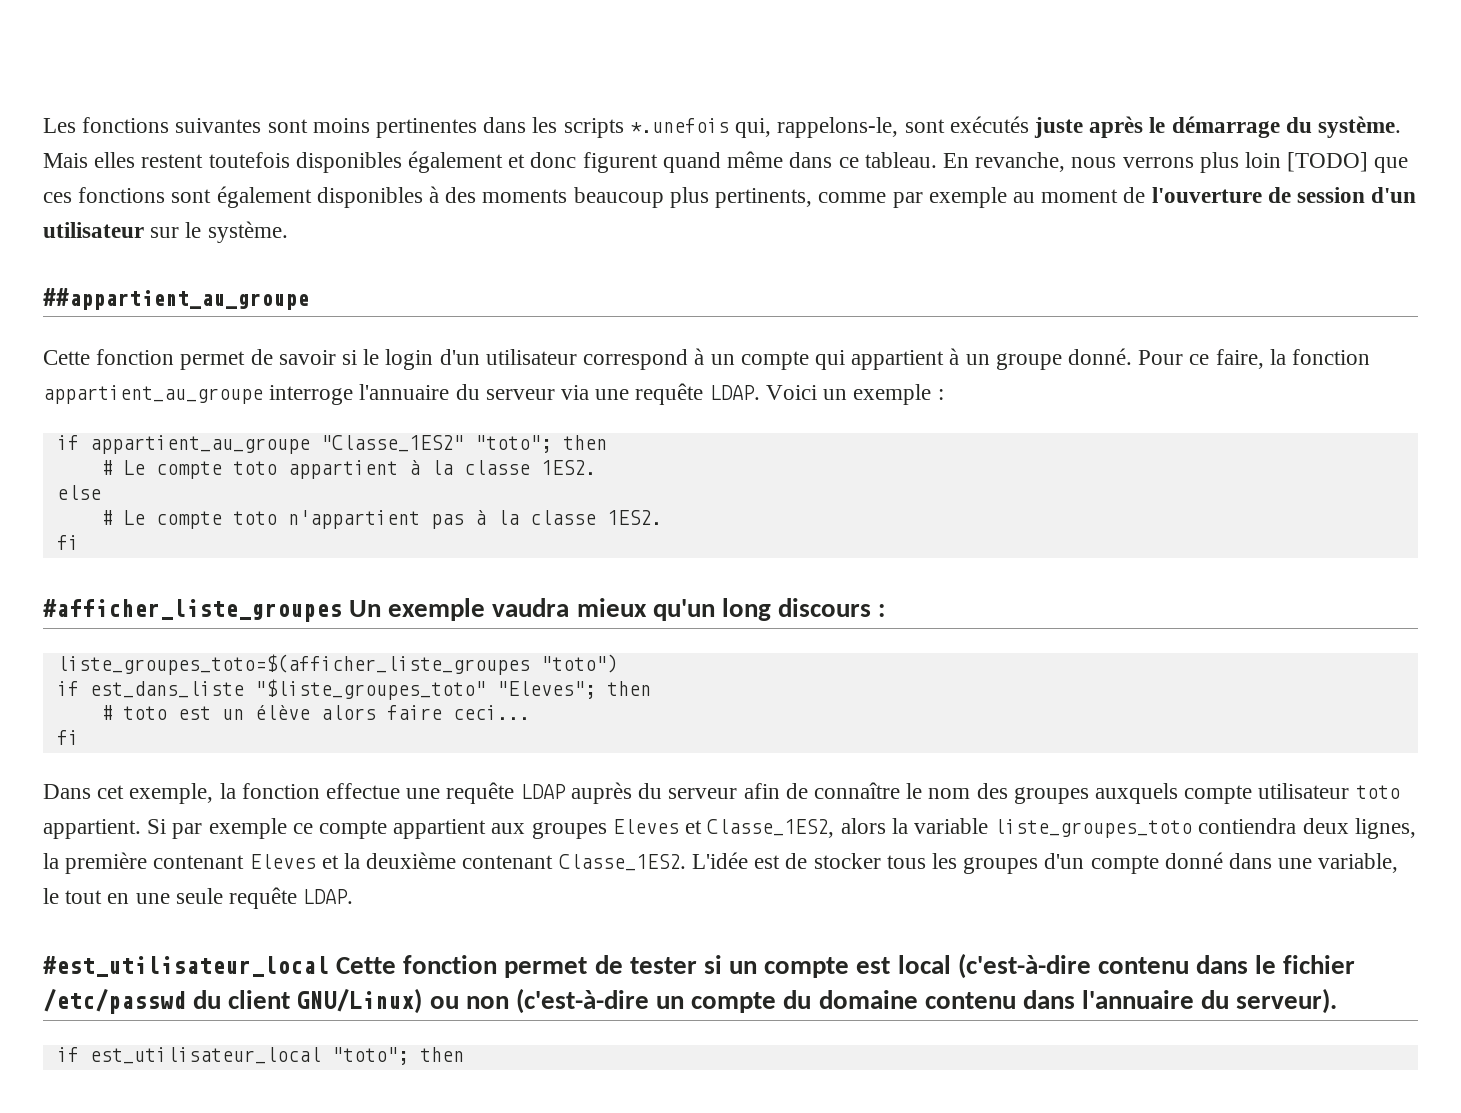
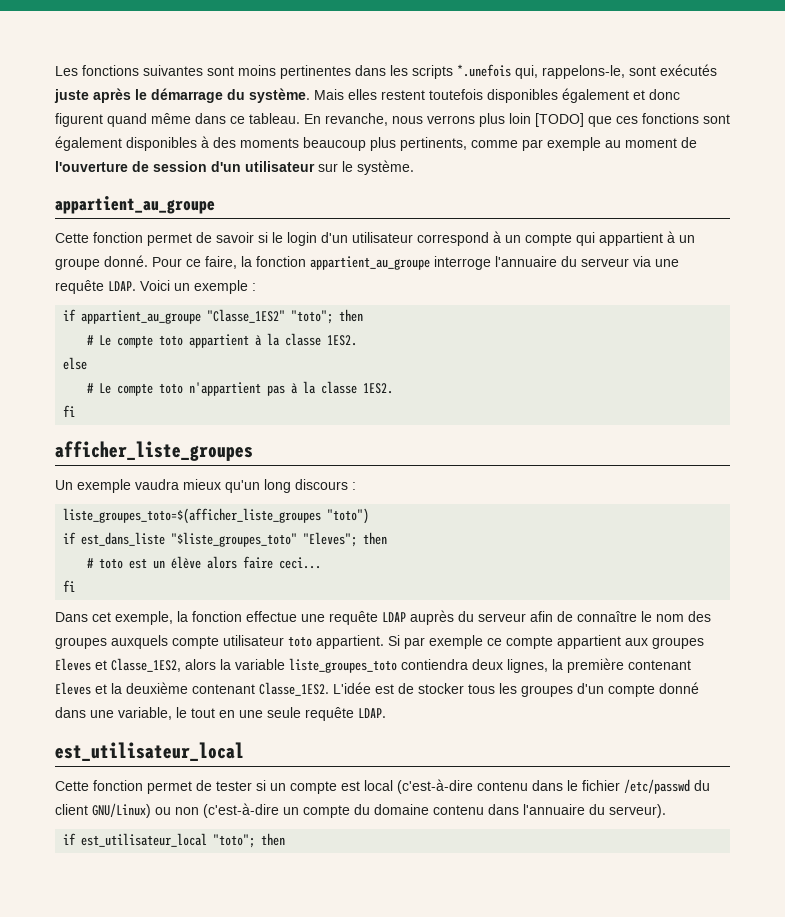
  En revanche, nous verrons plus loin [TODO] que ces fonctions sont également disponibles à des moments beaucoup plus pertinents, comme par exemple au moment de l'ouverture de session d'un utilisateur sur le système.
- ##appartient_au_groupe
+ appartient_au_groupe
- #afficher_liste_groupes Un exemple vaudra mieux qu'un long discours :
+ afficher_liste_groupes
+ Un exemple vaudra mieux qu'un long discours :
  L'idée est de stocker tous les groupes d'un compte donné dans une variable, le tout en une seule requête LDAP.
- #est_utilisateur_local Cette fonction permet de tester si un compte est local (c'est-à-dire contenu dans le fichier /etc/passwd du client GNU/Linux) ou non (c'est-à-dire un compte du domaine contenu dans l'annuaire du serveur).
+ est_utilisateur_local
+ Cette fonction permet de tester si un compte est local (c'est-à-dire contenu dans le fichier /etc/passwd du client GNU/Linux) ou non (c'est-à-dire un compte du domaine contenu dans l'annuaire du serveur).

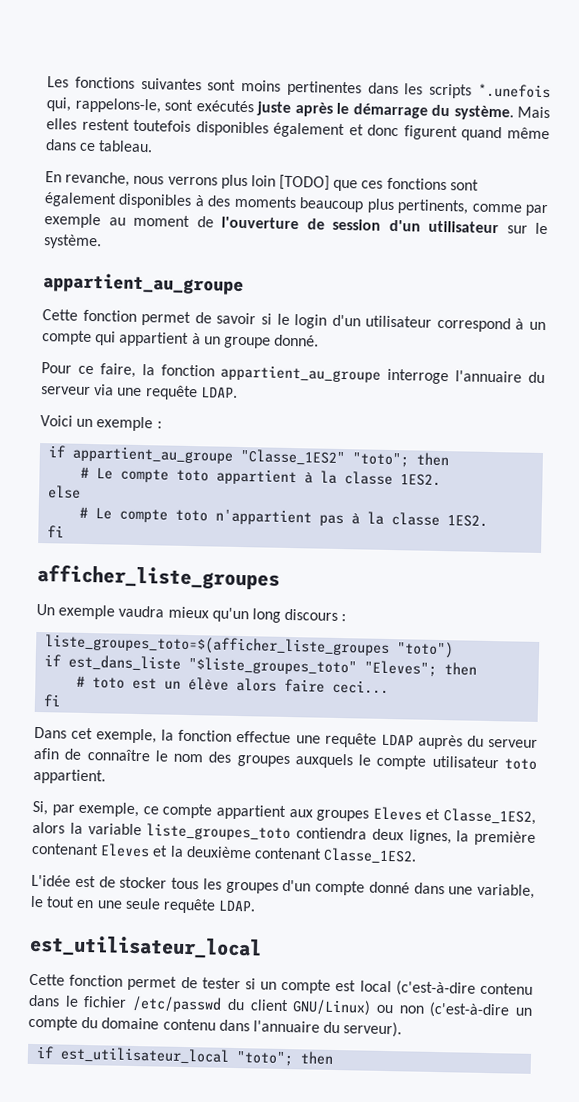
- Mais elles restent toutefois disponibles également et donc figurent quand même dans ce tableau. En revanche, nous verrons plus loin [TODO] que ces fonctions sont également disponibles à des moments beaucoup plus pertinents, comme par exemple au moment de l'ouverture de session d'un utilisateur sur le système.
+ Mais elles restent toutefois disponibles également et donc figurent quand même dans ce tableau.
+ En revanche, nous verrons plus loin [TODO] que ces fonctions sont également disponibles à des moments beaucoup plus pertinents, comme par exemple au moment de l'ouverture de session d'un utilisateur sur le système.
- Cette fonction permet de savoir si le login d'un utilisateur correspond à un compte qui appartient à un groupe donné. Pour ce faire, la fonction appartient_au_groupe interroge l'annuaire du serveur via une requête LDAP. Voici un exemple :
+ Cette fonction permet de savoir si le login d'un utilisateur correspond à un compte qui appartient à un groupe donné.
+ Pour ce faire, la fonction appartient_au_groupe interroge l'annuaire du serveur via une requête LDAP.
+ Voici un exemple :
- Dans cet exemple, la fonction effectue une requête LDAP auprès du serveur afin de connaître le nom des groupes auxquels compte utilisateur toto appartient. Si par exemple ce compte appartient aux groupes Eleves et Classe_1ES2, alors la variable liste_groupes_toto contiendra deux lignes, la première contenant Eleves et la deuxième contenant Classe_1ES2. L'idée est de stocker tous les groupes d'un compte donné dans une variable, le tout en une seule requête LDAP.
+ Dans cet exemple, la fonction effectue une requête LDAP auprès du serveur afin de connaître le nom des groupes auxquels le compte utilisateur toto appartient.
+ Si, par exemple, ce compte appartient aux groupes Eleves et Classe_1ES2, alors la variable liste_groupes_toto contiendra deux lignes, la première contenant Eleves et la deuxième contenant Classe_1ES2.
+ L'idée est de stocker tous les groupes d'un compte donné dans une variable, le tout en une seule requête LDAP.

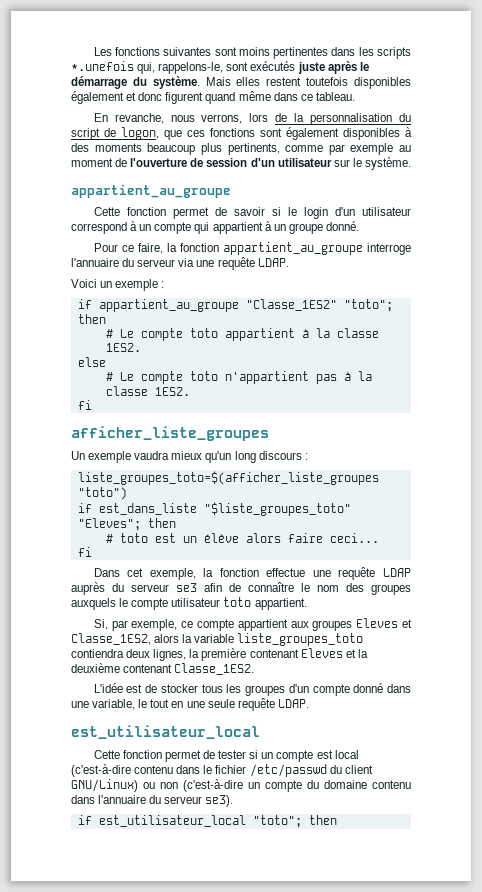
- En revanche, nous verrons plus loin [TODO] que ces fonctions sont également disponibles à des moments beaucoup plus pertinents, comme par exemple au moment de l'ouverture de session d'un utilisateur sur le système.
+ En revanche, nous verrons, lors de la personnalisation du script de logon, que ces fonctions sont également disponibles à des moments beaucoup plus pertinents, comme par exemple au moment de l'ouverture de session d'un utilisateur sur le système.
- Dans cet exemple, la fonction effectue une requête LDAP auprès du serveur afin de connaître le nom des groupes auxquels le compte utilisateur toto appartient.
+ Dans cet exemple, la fonction effectue une requête LDAP auprès du serveur se3 afin de connaître le nom des groupes auxquels le compte utilisateur toto appartient.
- Cette fonction permet de tester si un compte est local (c'est-à-dire contenu dans le fichier /etc/passwd du client GNU/Linux) ou non (c'est-à-dire un compte du domaine contenu dans l'annuaire du serveur).
+ Cette fonction permet de tester si un compte est local (c'est-à-dire contenu dans le fichier /etc/passwd du client GNU/Linux) ou non (c'est-à-dire un compte du domaine contenu dans l'annuaire du serveur se3).

